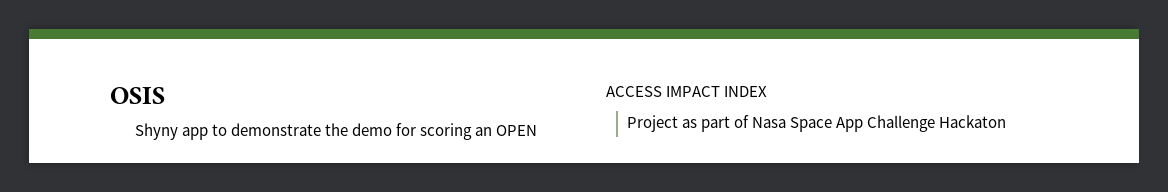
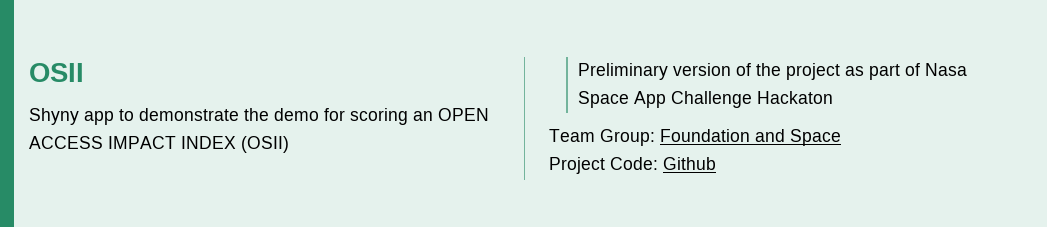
- OSIS
+ OSII
- Shyny app to demonstrate the demo for scoring an OPEN ACCESS IMPACT INDEX
- Project as part of Nasa Space App Challenge Hackaton
+ Shyny app to demonstrate the demo for scoring an OPEN ACCESS IMPACT INDEX (OSII)
+ Preliminary version of the project as part of Nasa Space App Challenge Hackaton
+ Team Group: Foundation and Space
+ Project Code: Github

